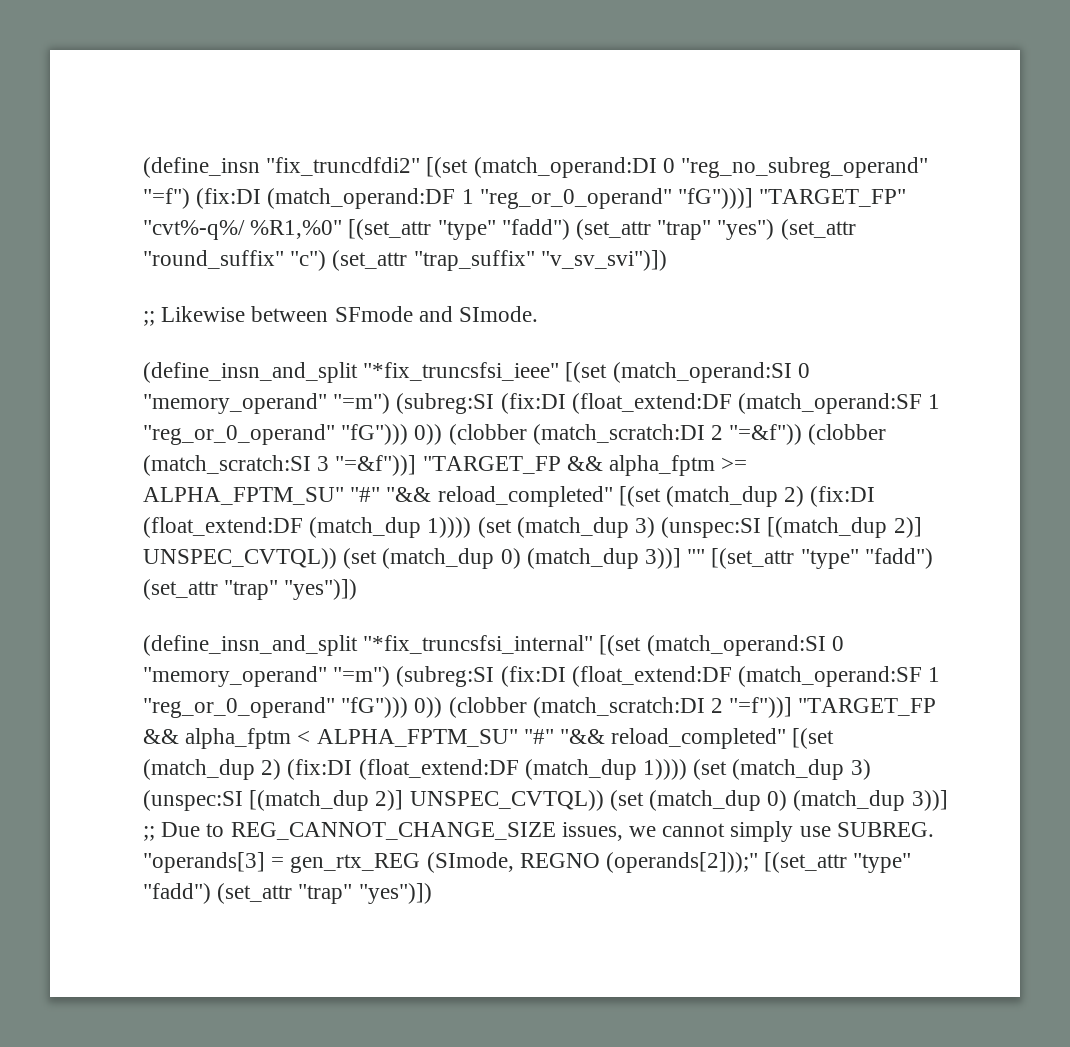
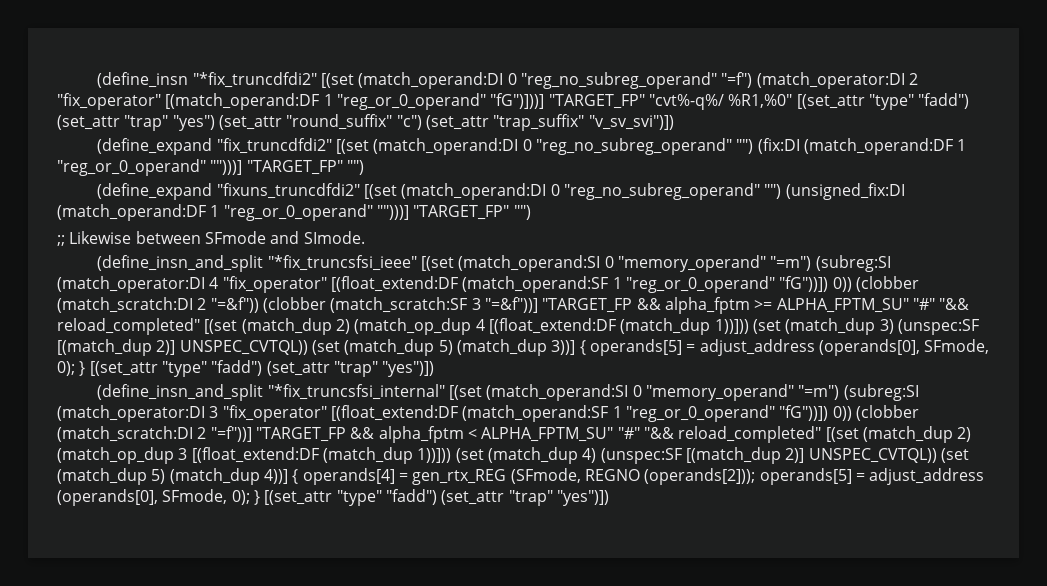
- (define_insn "fix_truncdfdi2" [(set (match_operand:DI 0 "reg_no_subreg_operand" "=f") (fix:DI (match_operand:DF 1 "reg_or_0_operand" "fG")))] "TARGET_FP" "cvt%-q%/ %R1,%0" [(set_attr "type" "fadd") (set_attr "trap" "yes") (set_attr "round_suffix" "c") (set_attr "trap_suffix" "v_sv_svi")])
+ (define_insn "*fix_truncdfdi2" [(set (match_operand:DI 0 "reg_no_subreg_operand" "=f") (match_operator:DI 2 "fix_operator" [(match_operand:DF 1 "reg_or_0_operand" "fG")]))] "TARGET_FP" "cvt%-q%/ %R1,%0" [(set_attr "type" "fadd") (set_attr "trap" "yes") (set_attr "round_suffix" "c") (set_attr "trap_suffix" "v_sv_svi")])
+ (define_expand "fix_truncdfdi2" [(set (match_operand:DI 0 "reg_no_subreg_operand" "") (fix:DI (match_operand:DF 1 "reg_or_0_operand" "")))] "TARGET_FP" "")
+ (define_expand "fixuns_truncdfdi2" [(set (match_operand:DI 0 "reg_no_subreg_operand" "") (unsigned_fix:DI (match_operand:DF 1 "reg_or_0_operand" "")))] "TARGET_FP" "")
- (define_insn_and_split "*fix_truncsfsi_ieee" [(set (match_operand:SI 0 "memory_operand" "=m") (subreg:SI (fix:DI (float_extend:DF (match_operand:SF 1 "reg_or_0_operand" "fG"))) 0)) (clobber (match_scratch:DI 2 "=&f")) (clobber (match_scratch:SI 3 "=&f"))] "TARGET_FP && alpha_fptm >= ALPHA_FPTM_SU" "#" "&& reload_completed" [(set (match_dup 2) (fix:DI (float_extend:DF (match_dup 1)))) (set (match_dup 3) (unspec:SI [(match_dup 2)] UNSPEC_CVTQL)) (set (match_dup 0) (match_dup 3))] "" [(set_attr "type" "fadd") (set_attr "trap" "yes")])
+ (define_insn_and_split "*fix_truncsfsi_ieee" [(set (match_operand:SI 0 "memory_operand" "=m") (subreg:SI (match_operator:DI 4 "fix_operator" [(float_extend:DF (match_operand:SF 1 "reg_or_0_operand" "fG"))]) 0)) (clobber (match_scratch:DI 2 "=&f")) (clobber (match_scratch:SF 3 "=&f"))] "TARGET_FP && alpha_fptm >= ALPHA_FPTM_SU" "#" "&& reload_completed" [(set (match_dup 2) (match_op_dup 4 [(float_extend:DF (match_dup 1))])) (set (match_dup 3) (unspec:SF [(match_dup 2)] UNSPEC_CVTQL)) (set (match_dup 5) (match_dup 3))] { operands[5] = adjust_address (operands[0], SFmode, 0); } [(set_attr "type" "fadd") (set_attr "trap" "yes")])
- (define_insn_and_split "*fix_truncsfsi_internal" [(set (match_operand:SI 0 "memory_operand" "=m") (subreg:SI (fix:DI (float_extend:DF (match_operand:SF 1 "reg_or_0_operand" "fG"))) 0)) (clobber (match_scratch:DI 2 "=f"))] "TARGET_FP && alpha_fptm < ALPHA_FPTM_SU" "#" "&& reload_completed" [(set (match_dup 2) (fix:DI (float_extend:DF (match_dup 1)))) (set (match_dup 3) (unspec:SI [(match_dup 2)] UNSPEC_CVTQL)) (set (match_dup 0) (match_dup 3))] ;; Due to REG_CANNOT_CHANGE_SIZE issues, we cannot simply use SUBREG. "operands[3] = gen_rtx_REG (SImode, REGNO (operands[2]));" [(set_attr "type" "fadd") (set_attr "trap" "yes")])
+ (define_insn_and_split "*fix_truncsfsi_internal" [(set (match_operand:SI 0 "memory_operand" "=m") (subreg:SI (match_operator:DI 3 "fix_operator" [(float_extend:DF (match_operand:SF 1 "reg_or_0_operand" "fG"))]) 0)) (clobber (match_scratch:DI 2 "=f"))] "TARGET_FP && alpha_fptm < ALPHA_FPTM_SU" "#" "&& reload_completed" [(set (match_dup 2) (match_op_dup 3 [(float_extend:DF (match_dup 1))])) (set (match_dup 4) (unspec:SF [(match_dup 2)] UNSPEC_CVTQL)) (set (match_dup 5) (match_dup 4))] { operands[4] = gen_rtx_REG (SFmode, REGNO (operands[2])); operands[5] = adjust_address (operands[0], SFmode, 0); } [(set_attr "type" "fadd") (set_attr "trap" "yes")])

